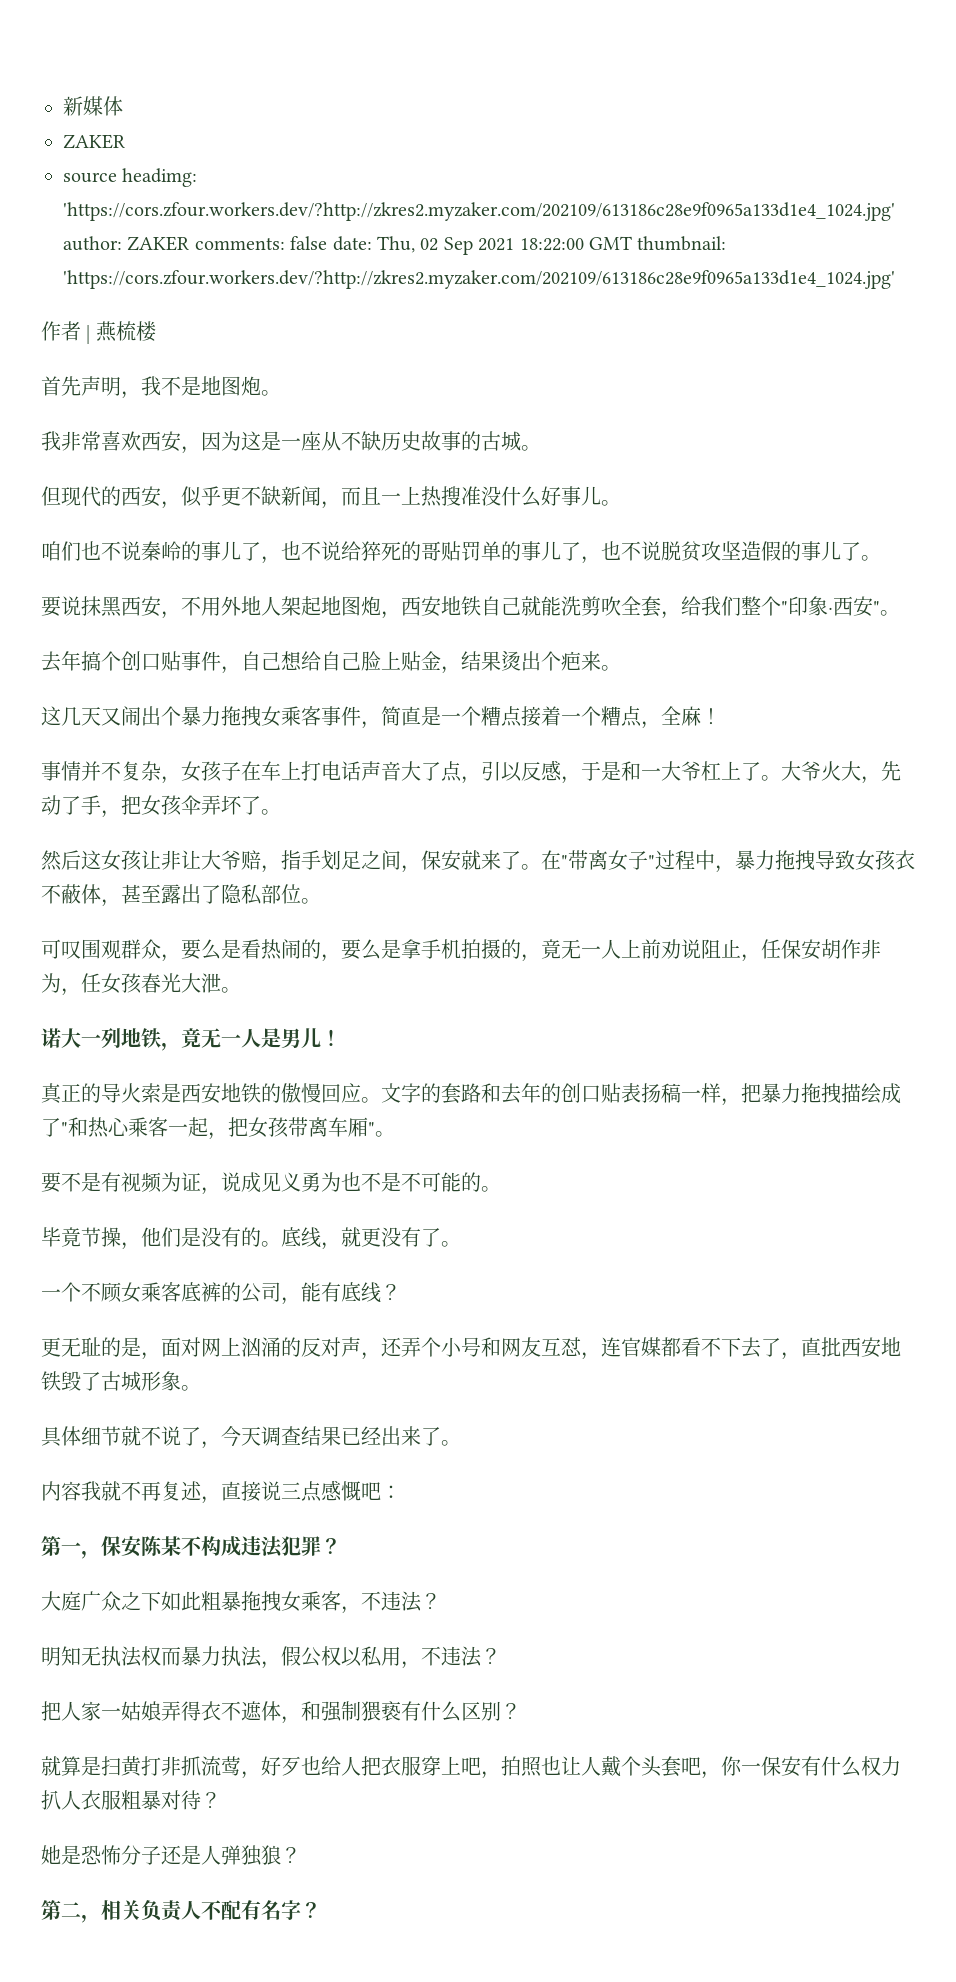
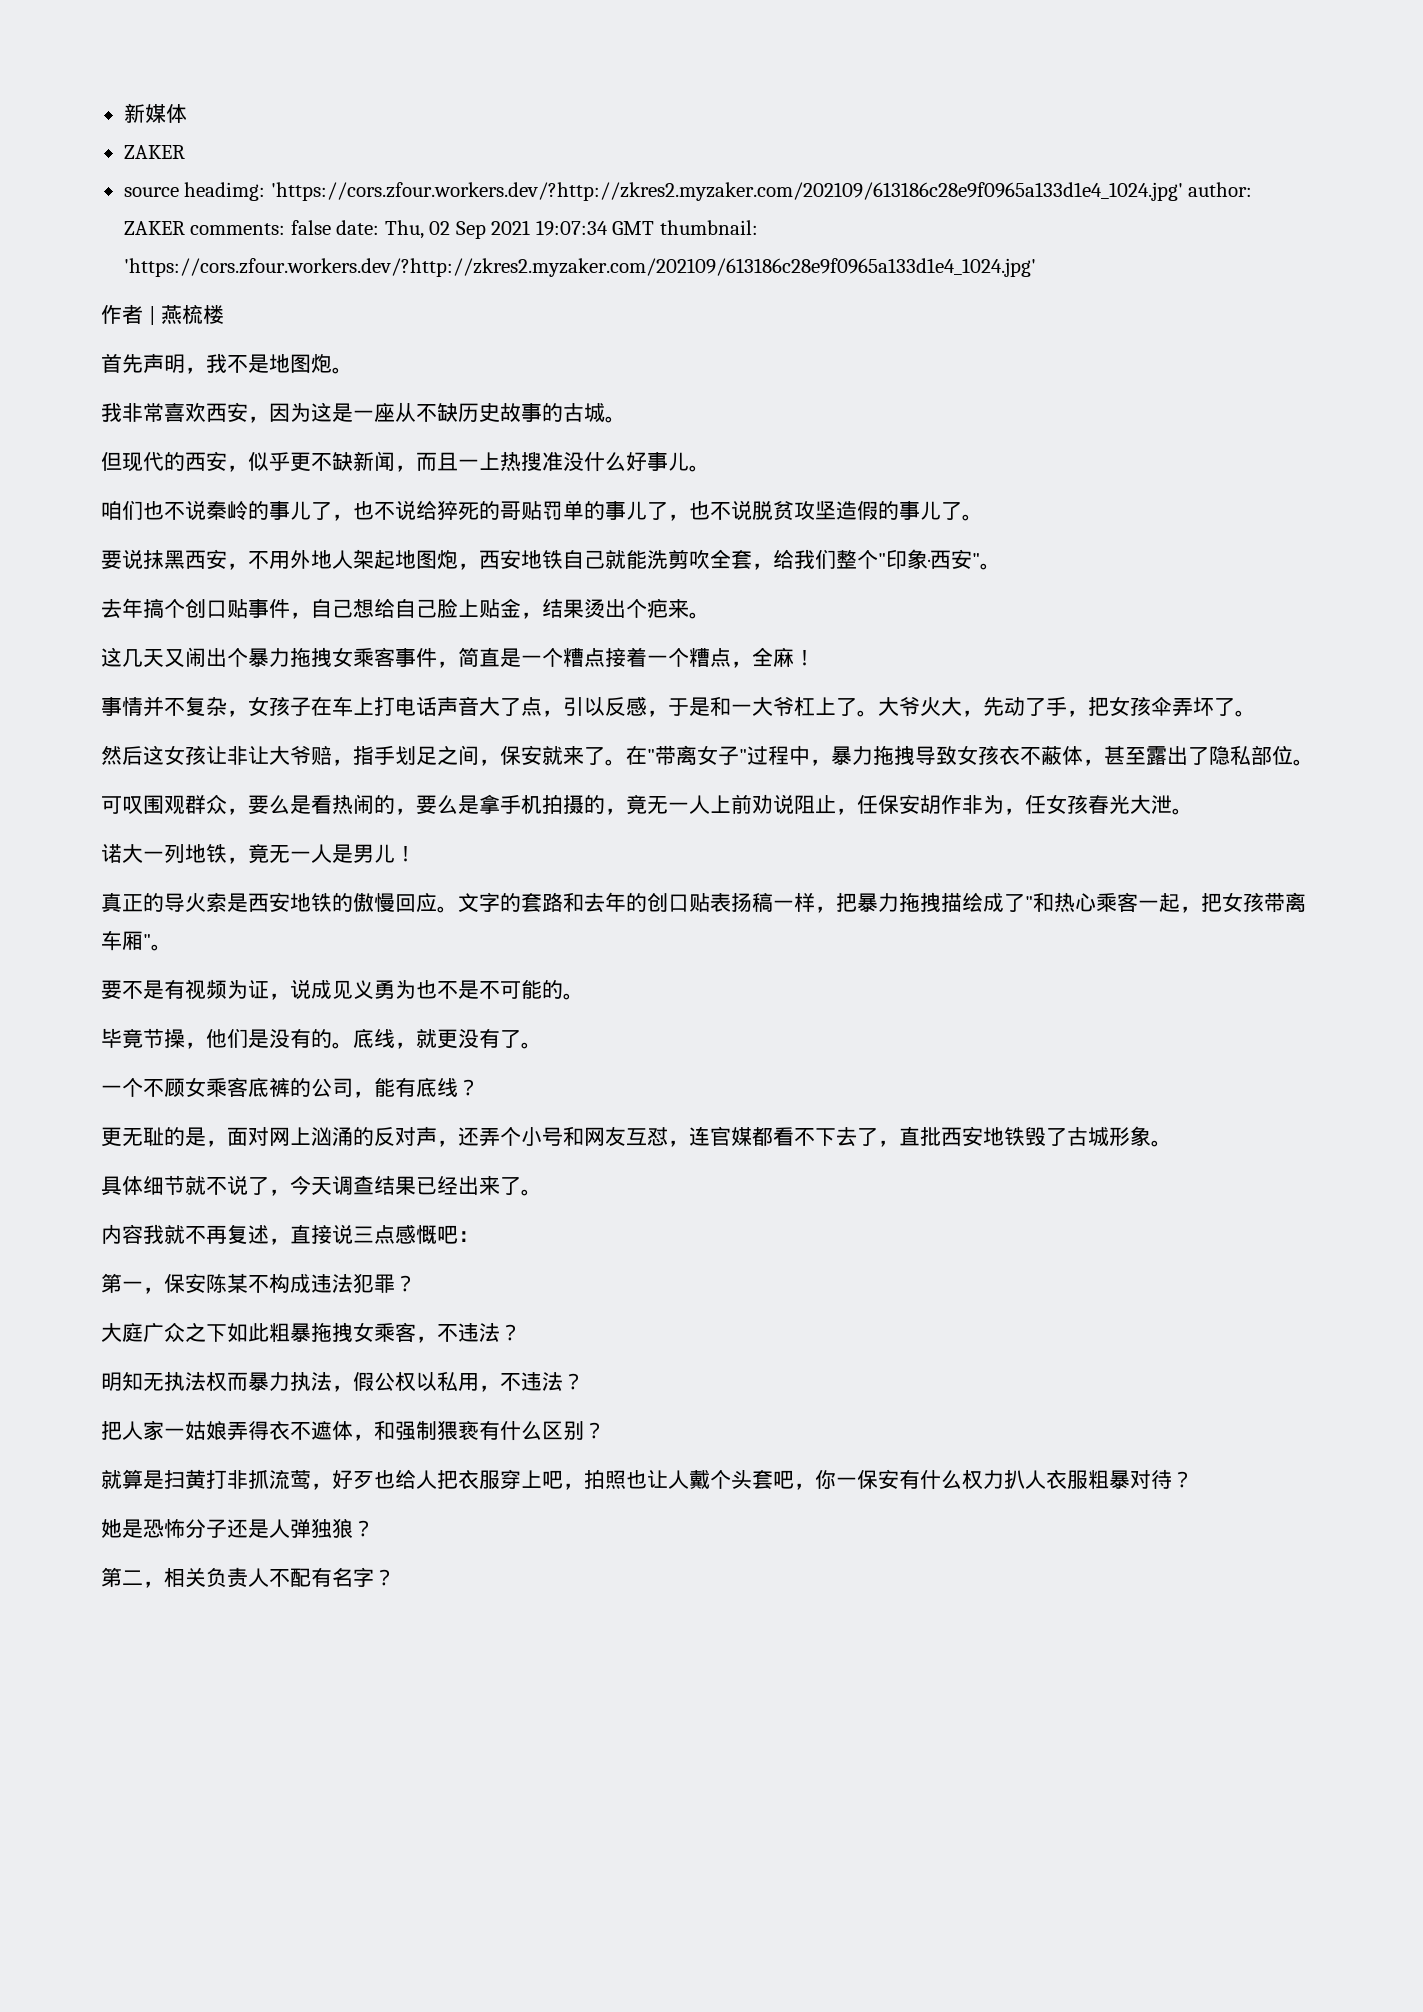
- source headimg: 'https://cors.zfour.workers.dev/?http://zkres2.myzaker.com/202109/613186c28e9f0965a133d1e4_1024.jpg' author: ZAKER comments: false date: Thu, 02 Sep 2021 18:22:00 GMT thumbnail: 'https://cors.zfour.workers.dev/?http://zkres2.myzaker.com/202109/613186c28e9f0965a133d1e4_1024.jpg'
+ source headimg: 'https://cors.zfour.workers.dev/?http://zkres2.myzaker.com/202109/613186c28e9f0965a133d1e4_1024.jpg' author: ZAKER comments: false date: Thu, 02 Sep 2021 19:07:34 GMT thumbnail: 'https://cors.zfour.workers.dev/?http://zkres2.myzaker.com/202109/613186c28e9f0965a133d1e4_1024.jpg'

